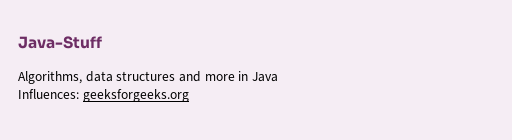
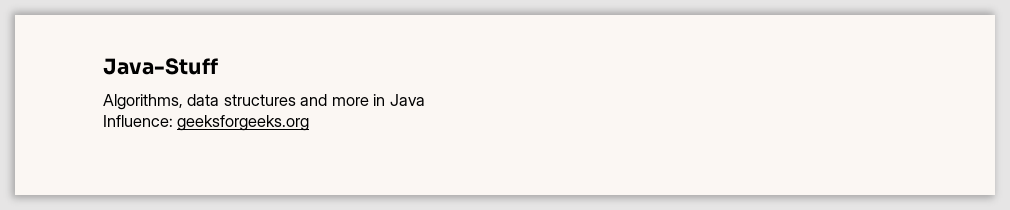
- Influences: geeksforgeeks.org
+ Influence: geeksforgeeks.org

